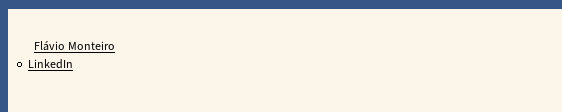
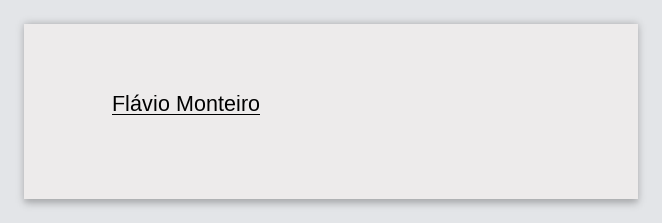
- LinkedIn

